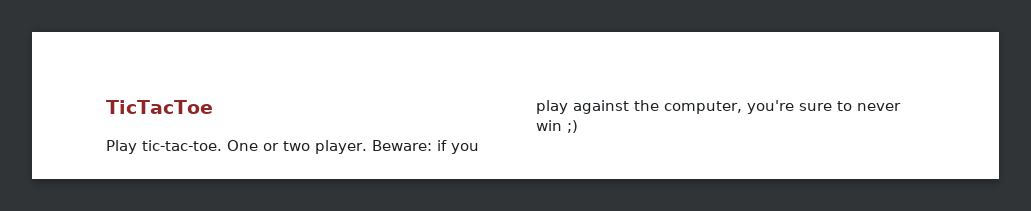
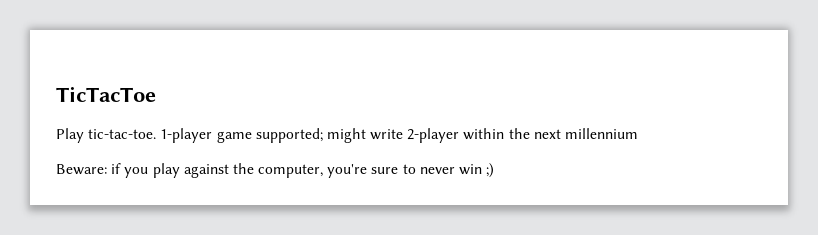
- One or two player. Beware: if you play against the computer, you're sure to never win ;)
+ 1-player game supported; might write 2-player within the next millennium
+ Beware: if you play against the computer, you're sure to never win ;)

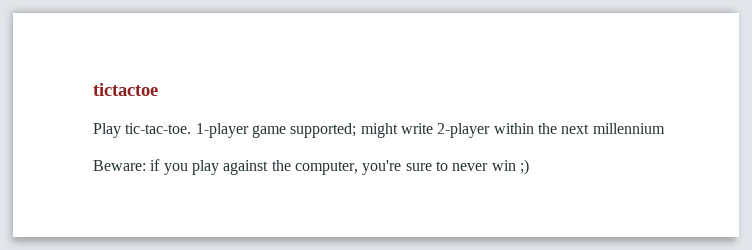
- TicTacToe
+ tictactoe

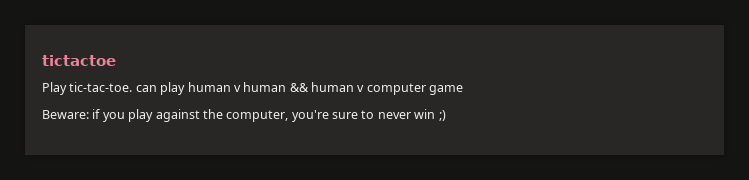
- Play tic-tac-toe. 1-player game supported; might write 2-player within the next millennium
+ Play tic-tac-toe. can play human v human && human v computer game

